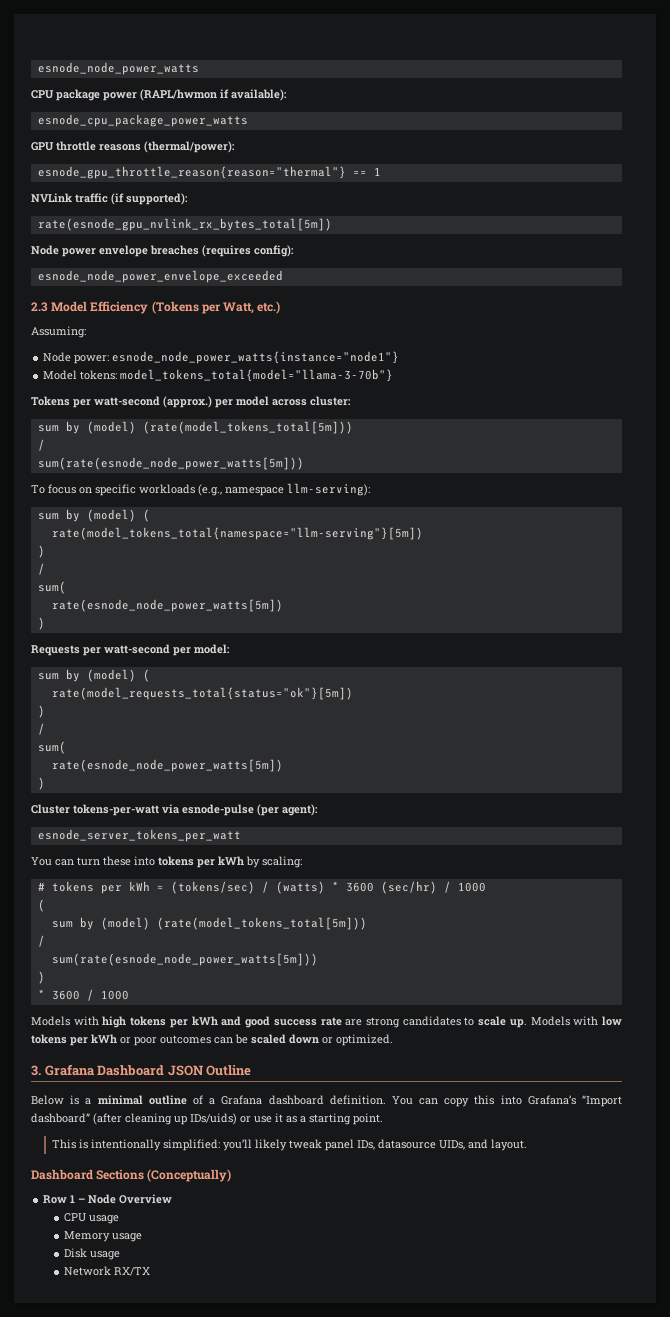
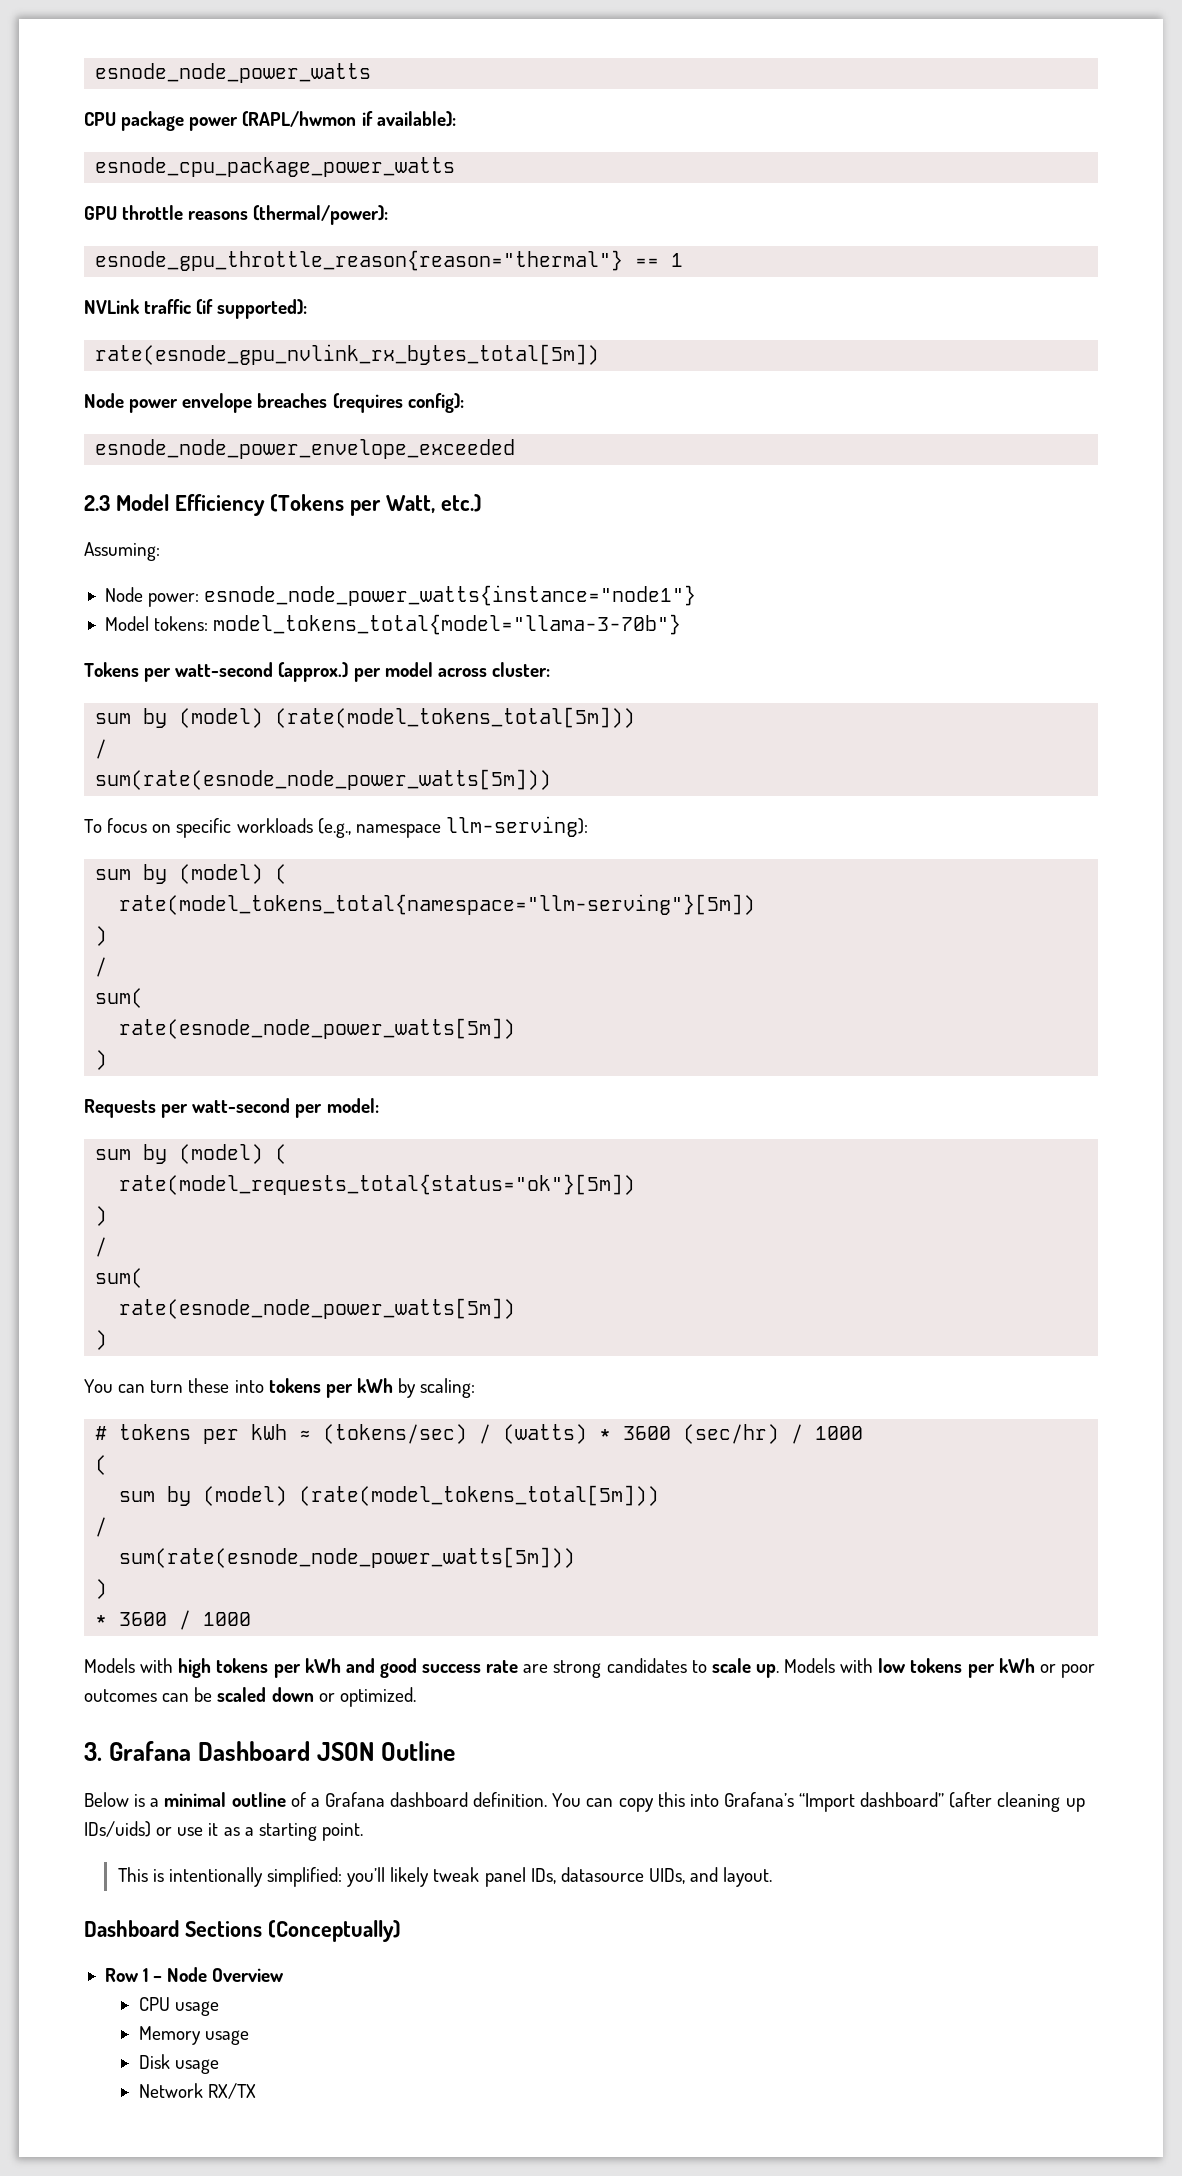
- Cluster tokens-per-watt via esnode-pulse (per agent):
- esnode_server_tokens_per_watt

